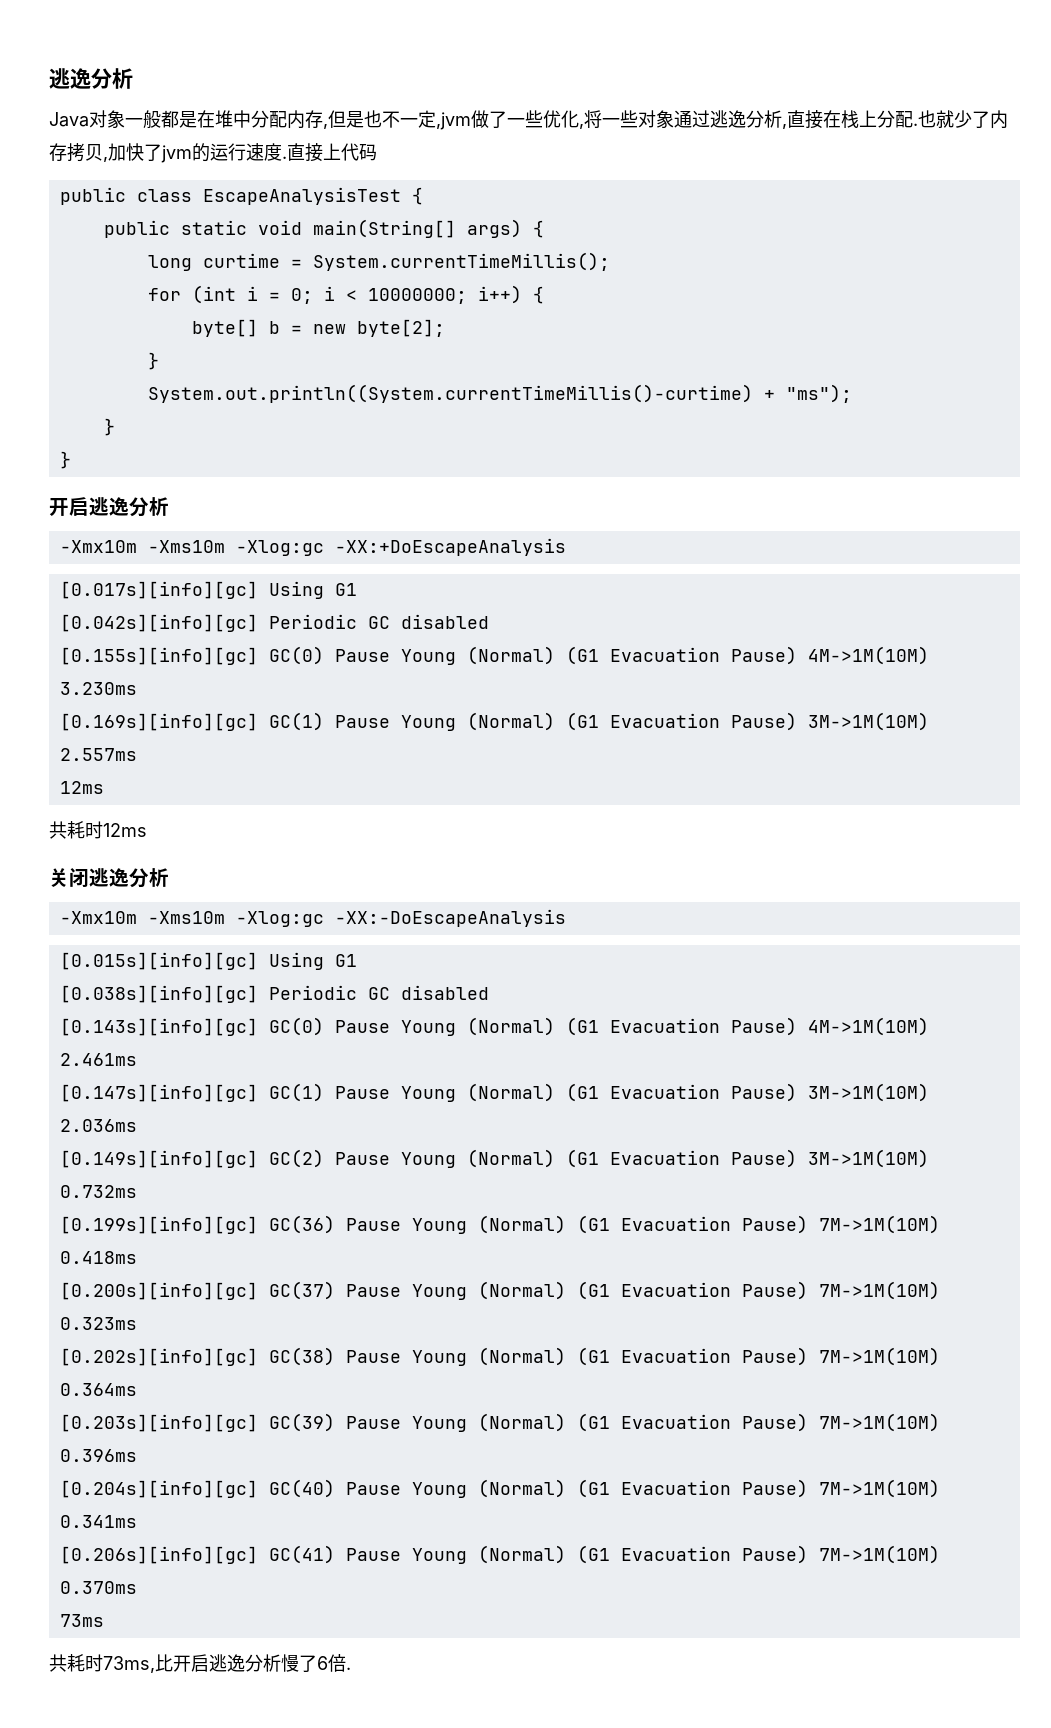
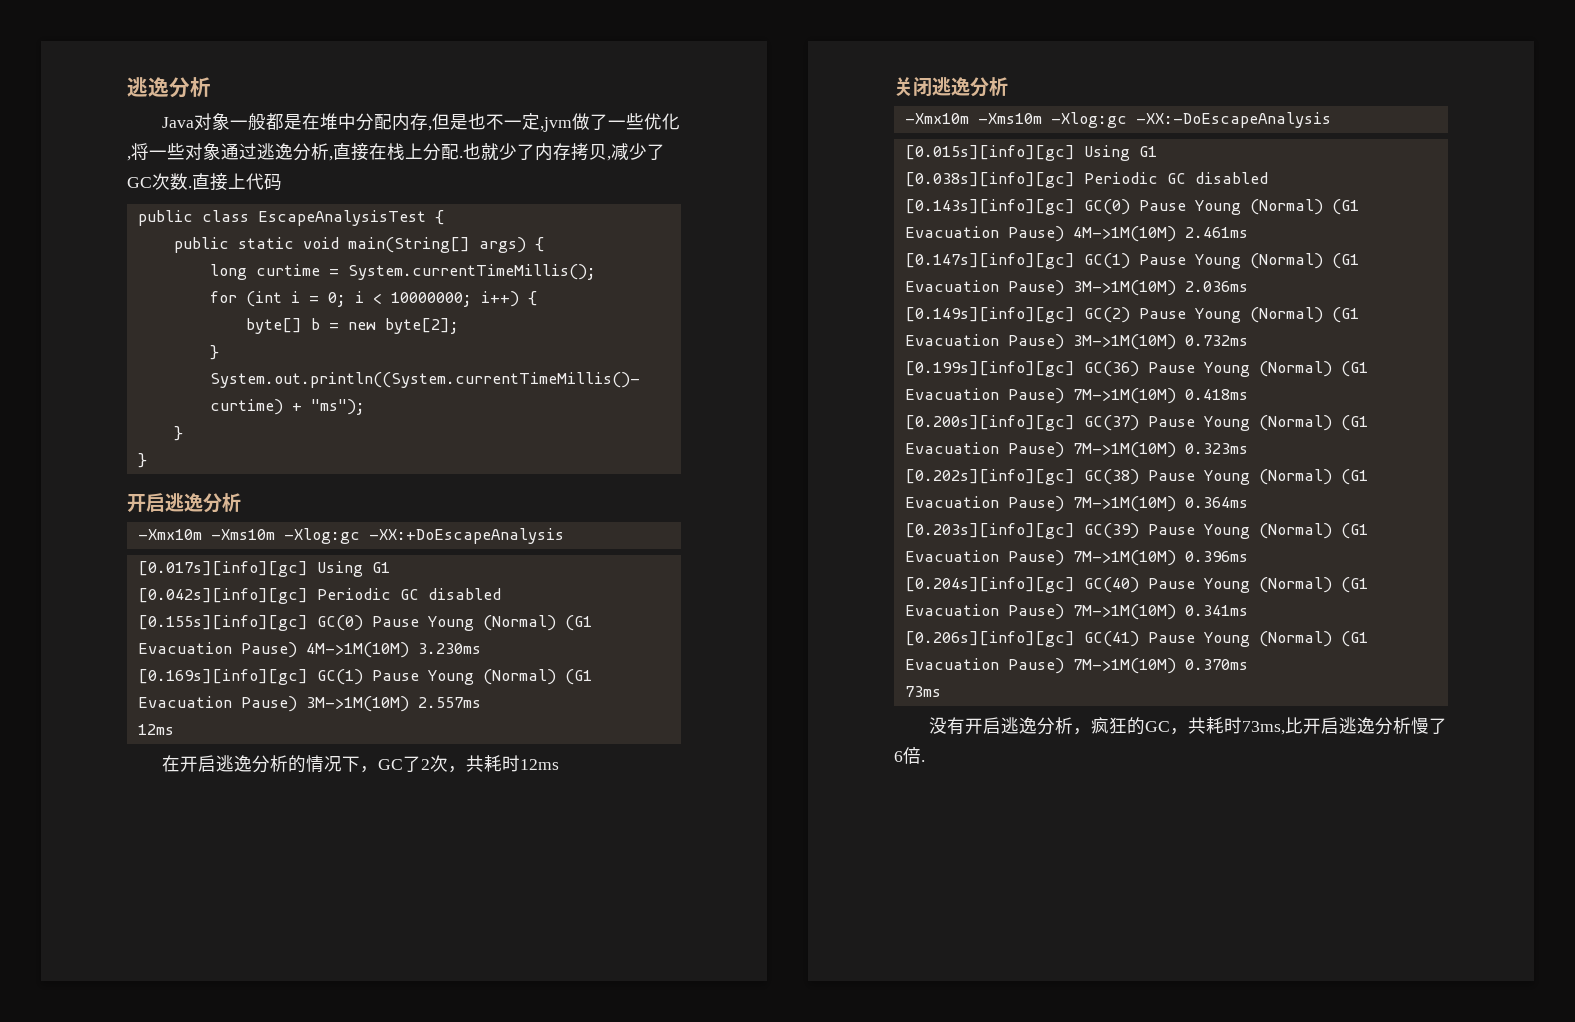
- 也就少了内存拷贝,加快了jvm的运行速度.
+ 也就少了内存拷贝,减少了GC次数.
- 共耗时12ms
+ 在开启逃逸分析的情况下，GC了2次，共耗时12ms
- 共耗时73ms,比开启逃逸分析慢了6倍.
+ 没有开启逃逸分析，疯狂的GC，共耗时73ms,比开启逃逸分析慢了6倍.

